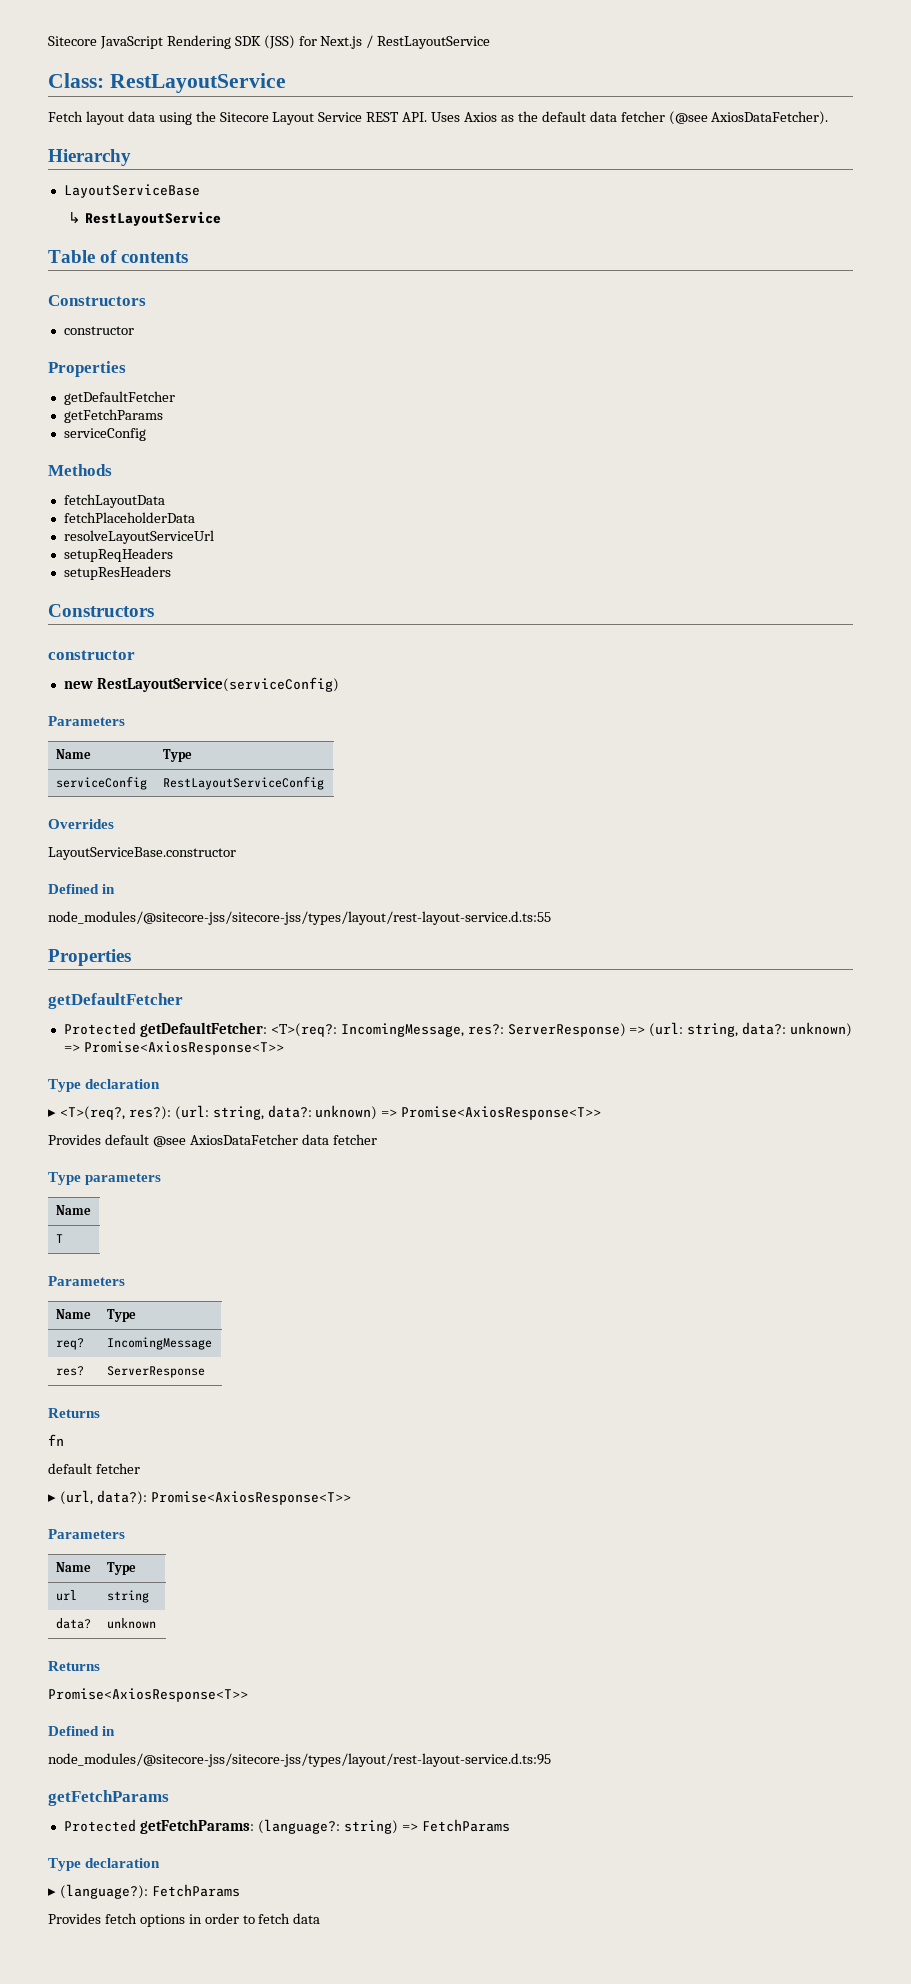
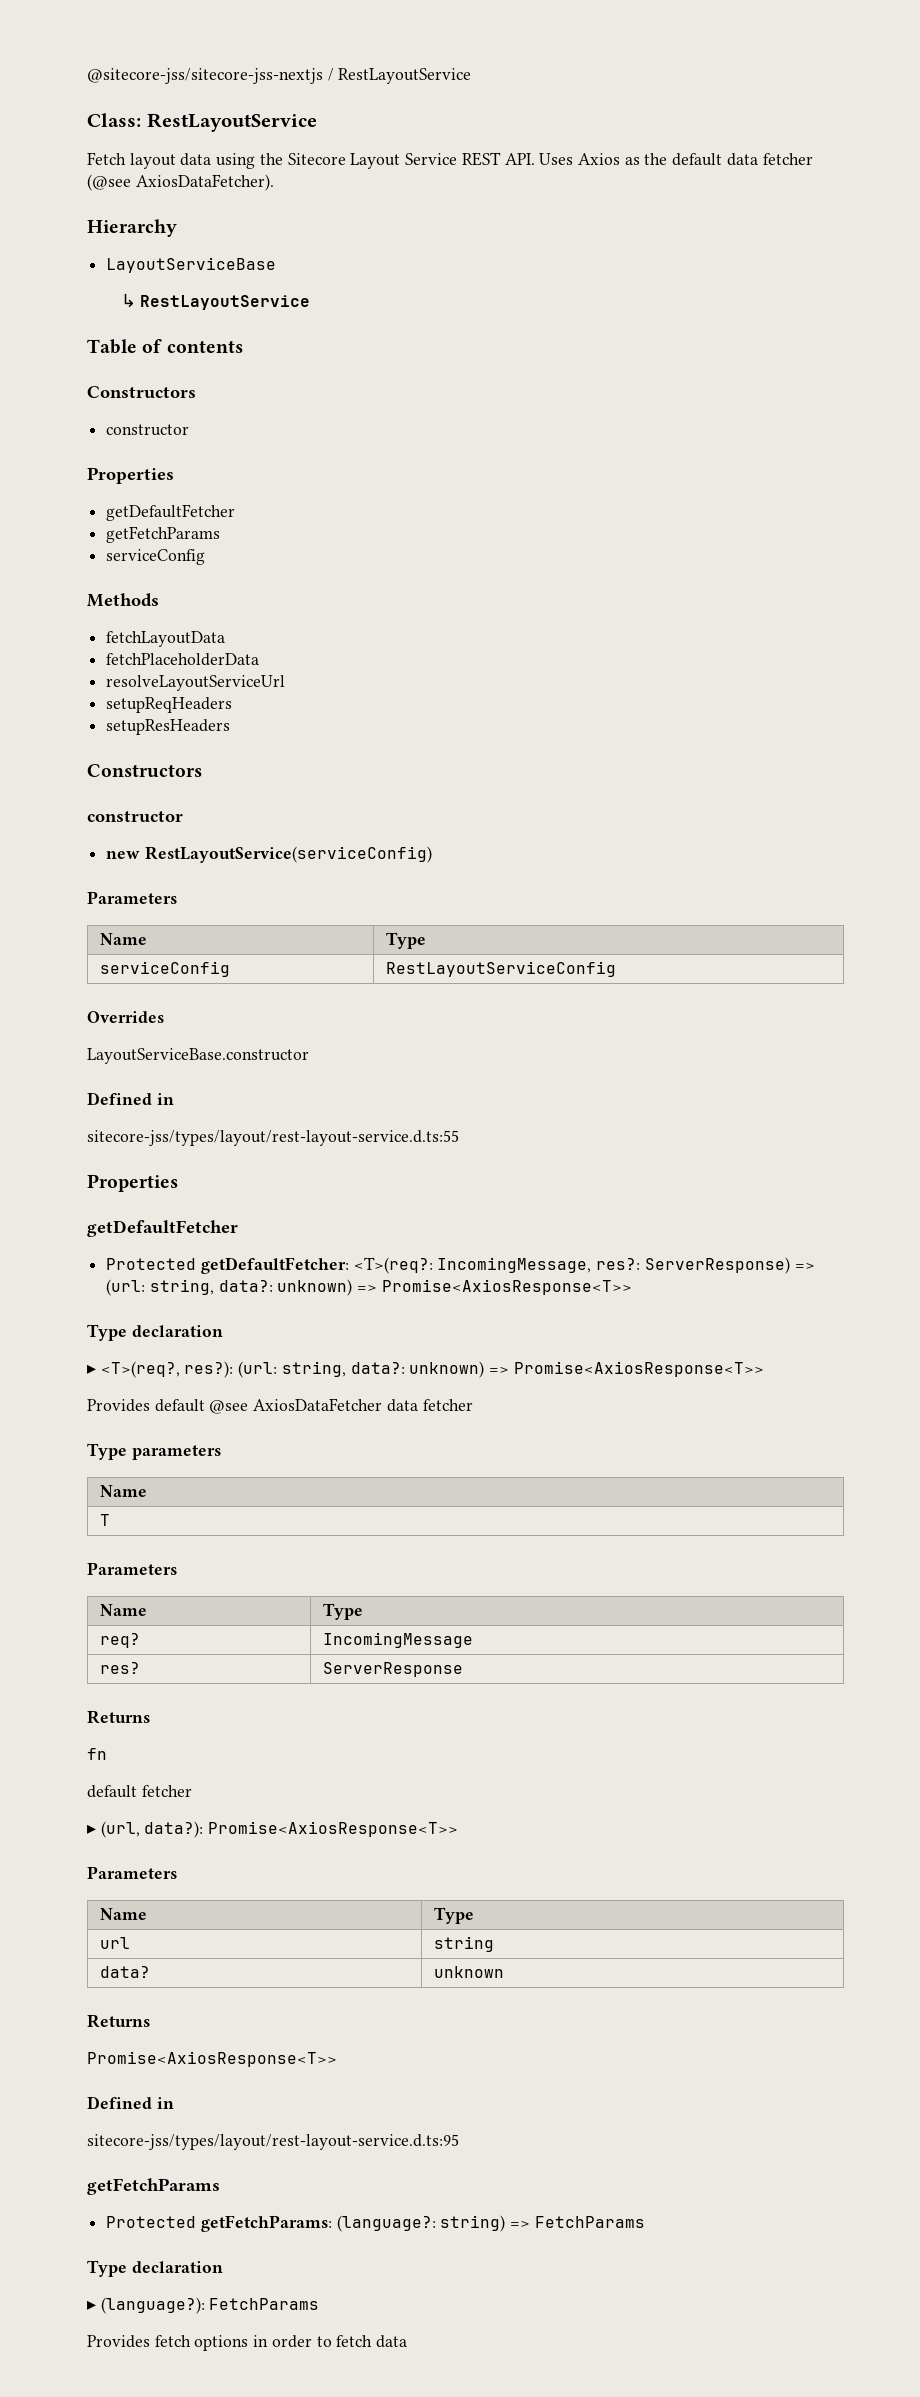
- Sitecore JavaScript Rendering SDK (JSS) for Next.js / RestLayoutService
+ @sitecore-jss/sitecore-jss-nextjs / RestLayoutService
- node_modules/@sitecore-jss/sitecore-jss/types/layout/rest-layout-service.d.ts:55
+ sitecore-jss/types/layout/rest-layout-service.d.ts:55
- node_modules/@sitecore-jss/sitecore-jss/types/layout/rest-layout-service.d.ts:95
+ sitecore-jss/types/layout/rest-layout-service.d.ts:95

